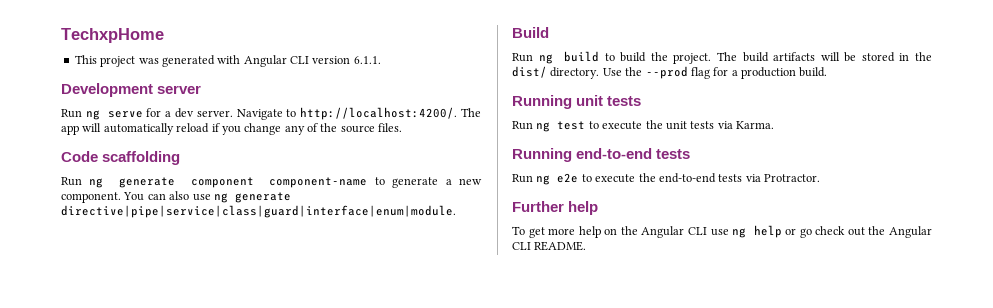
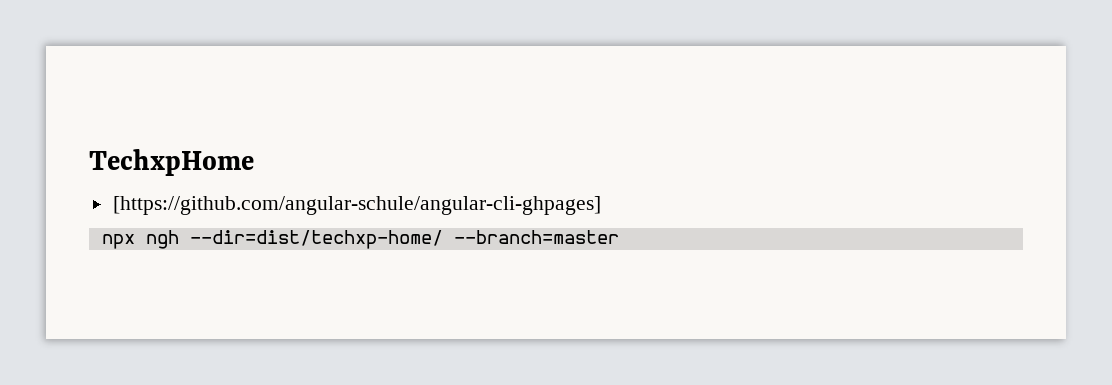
- This project was generated with Angular CLI version 6.1.1.
- Development server
- Run ng serve for a dev server. Navigate to http://localhost:4200/. The app will automatically reload if you change any of the source files.
- Code scaffolding
- Run ng generate component component-name to generate a new component. You can also use ng generate directive|pipe|service|class|guard|interface|enum|module.
- Build
- Run ng build to build the project. The build artifacts will be stored in the dist/ directory. Use the --prod flag for a production build.
- Running unit tests
- Run ng test to execute the unit tests via Karma.
- Running end-to-end tests
- Run ng e2e to execute the end-to-end tests via Protractor.
- Further help
- To get more help on the Angular CLI use ng help or go check out the Angular CLI README.
+ [https://github.com/angular-schule/angular-cli-ghpages]
+ npx ngh --dir=dist/techxp-home/ --branch=master

